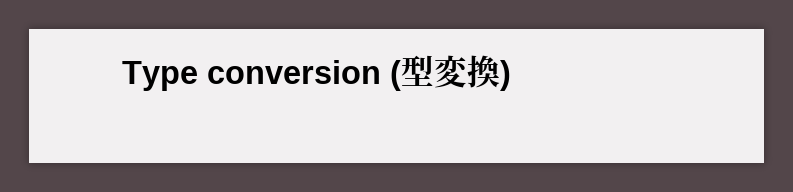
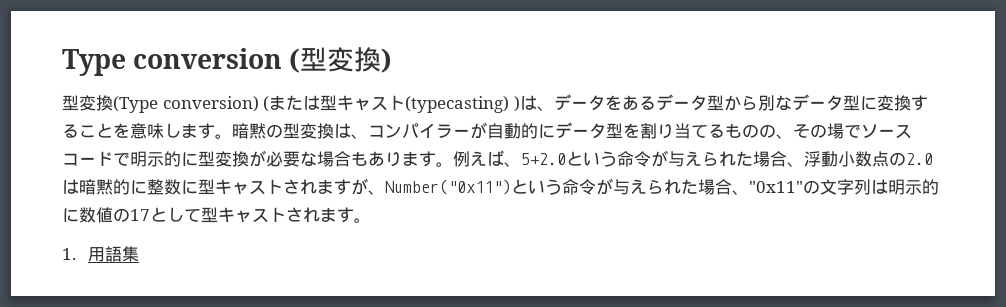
+ 型変換(Type conversion) (または型キャスト(typecasting) )は、データをあるデータ型から別なデータ型に変換することを意味します。暗黙の型変換は、コンパイラーが自動的にデータ型を割り当てるものの、その場でソースコードで明示的に型変換が必要な場合もあります。例えば、5+2.0という命令が与えられた場合、浮動小数点の2.0は暗黙的に整数に型キャストされますが、Number("0x11")という命令が与えられた場合、"0x11"の文字列は明示的に数値の17として型キャストされます。
+ 1.用語集

